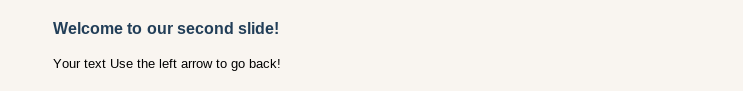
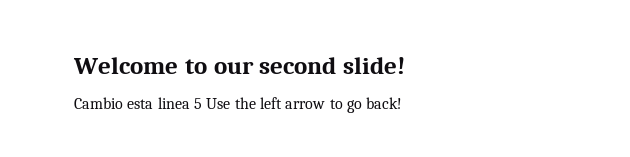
- Your text Use the left arrow to go back!
+ Cambio esta linea 5 Use the left arrow to go back!

